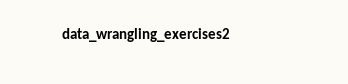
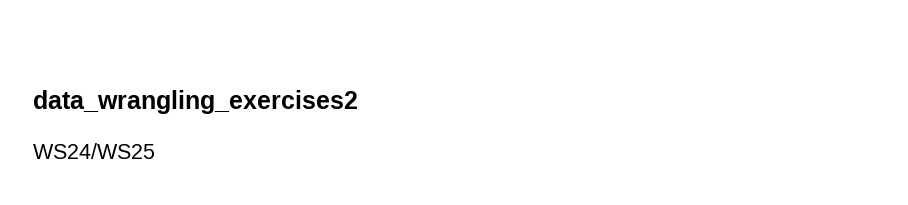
+ WS24/WS25

